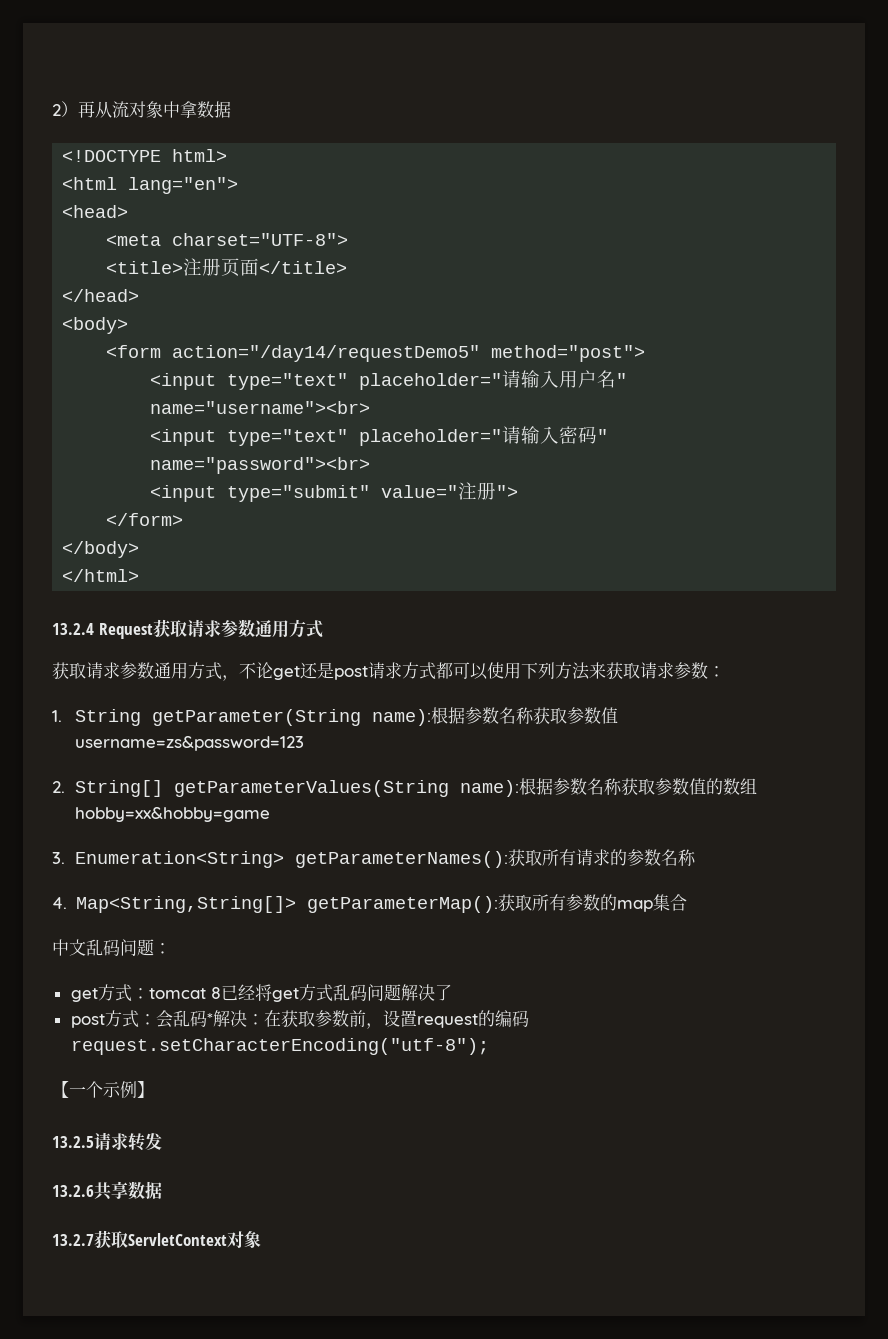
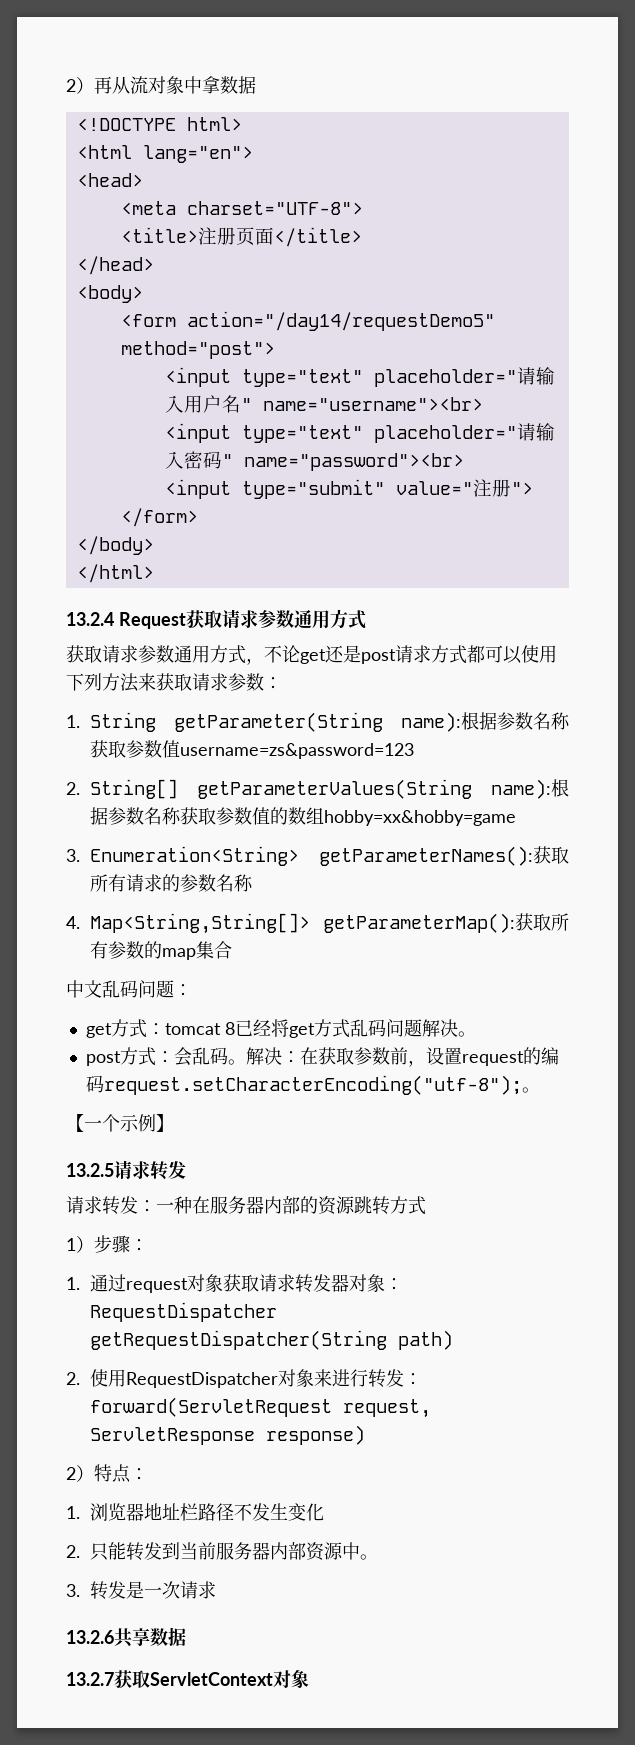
- get方式：tomcat 8已经将get方式乱码问题解决了
+ get方式：tomcat 8已经将get方式乱码问题解决。
- post方式：会乱码*解决：在获取参数前，设置request的编码request.setCharacterEncoding("utf-8");
+ post方式：会乱码。解决：在获取参数前，设置request的编码request.setCharacterEncoding("utf-8");。
+ 请求转发：一种在服务器内部的资源跳转方式
+ 1）步骤：
+ 1.通过request对象获取请求转发器对象：RequestDispatcher getRequestDispatcher(String path)
+ 2.使用RequestDispatcher对象来进行转发：forward(ServletRequest request, ServletResponse response)
+ 2）特点：
+ 1.浏览器地址栏路径不发生变化
+ 2.只能转发到当前服务器内部资源中。
+ 3.转发是一次请求

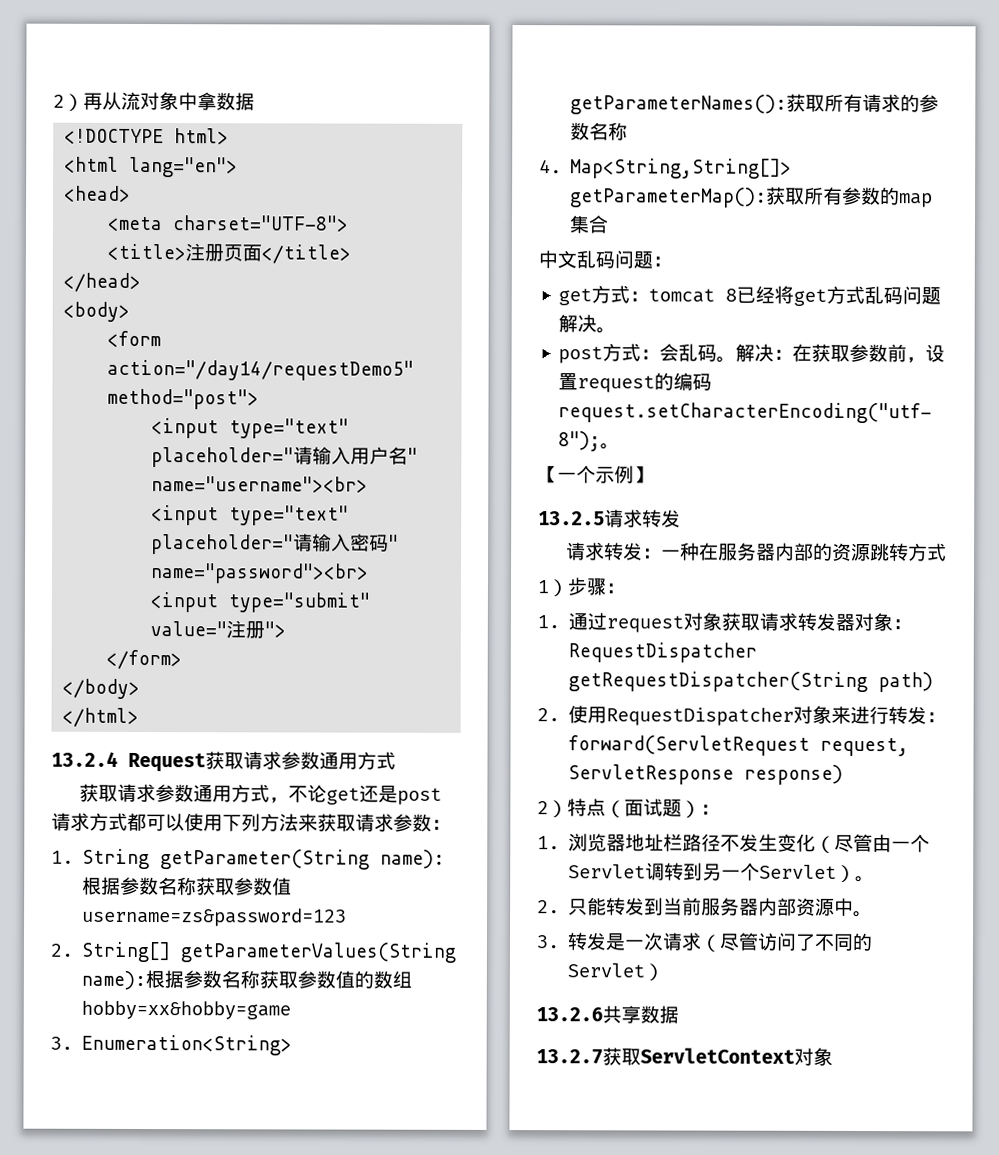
- 2）特点：
+ 2）特点（面试题）：
- 1.浏览器地址栏路径不发生变化
+ 1.浏览器地址栏路径不发生变化（尽管由一个Servlet调转到另一个Servlet）。
- 3.转发是一次请求
+ 3.转发是一次请求（尽管访问了不同的Servlet）

